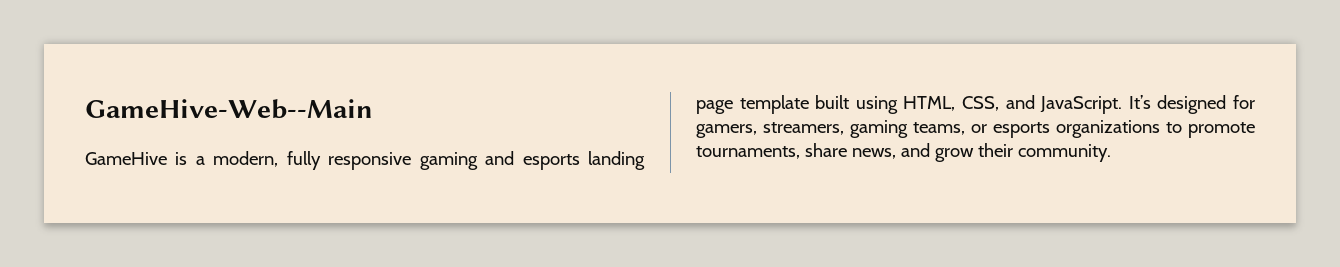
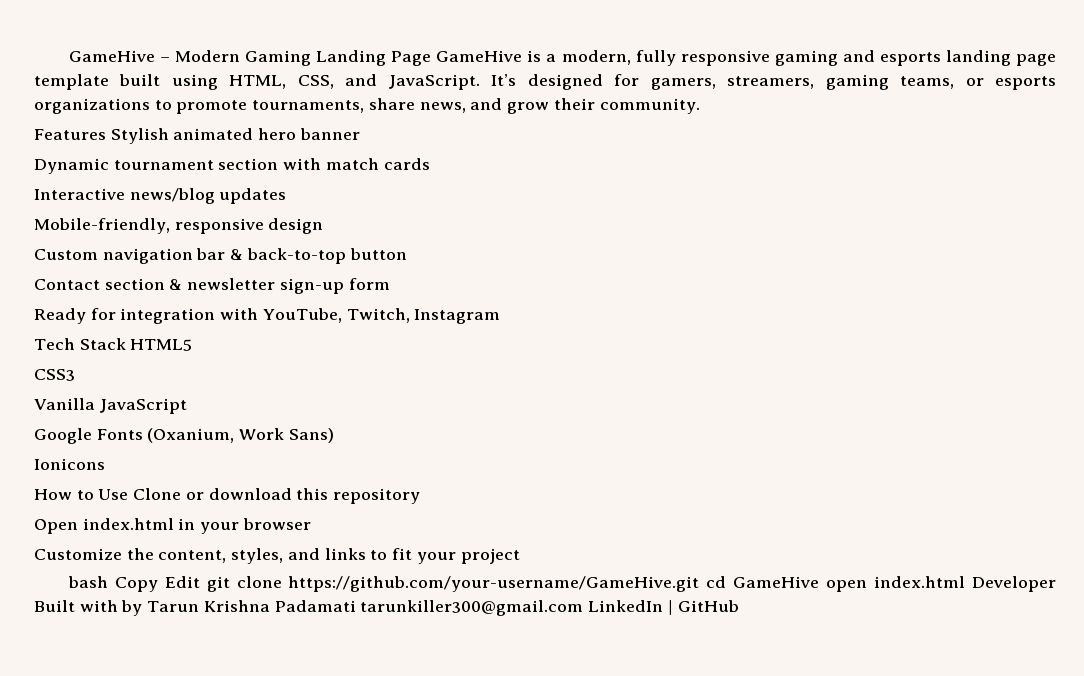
- GameHive-Web--Main
- GameHive is a modern, fully responsive gaming and esports landing page template built using HTML, CSS, and JavaScript.
+ GameHive – Modern Gaming Landing Page GameHive is a modern, fully responsive gaming and esports landing page template built using HTML, CSS, and JavaScript.
+ Features Stylish animated hero banner
+ Dynamic tournament section with match cards
+ Interactive news/blog updates
+ Mobile-friendly, responsive design
+ Custom navigation bar & back-to-top button
+ Contact section & newsletter sign-up form
+ Ready for integration with YouTube, Twitch, Instagram
+ Tech Stack HTML5
+ CSS3
+ Vanilla JavaScript
+ Google Fonts (Oxanium, Work Sans)
+ Ionicons
+ How to Use Clone or download this repository
+ Open index.html in your browser
+ Customize the content, styles, and links to fit your project
+ bash Copy Edit git clone https://github.com/your-username/GameHive.git cd GameHive open index.html Developer Built with by Tarun Krishna Padamati tarunkiller300@gmail.com LinkedIn | GitHub

